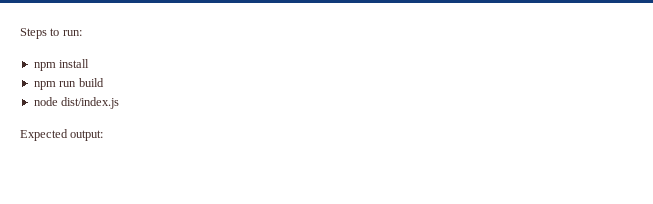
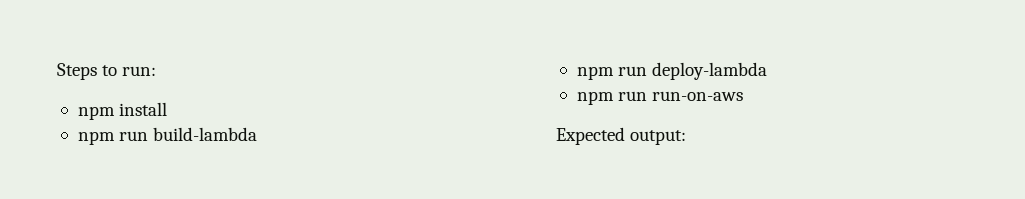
- npm run build
- node dist/index.js
+ npm run build-lambda
+ npm run deploy-lambda
+ npm run run-on-aws

